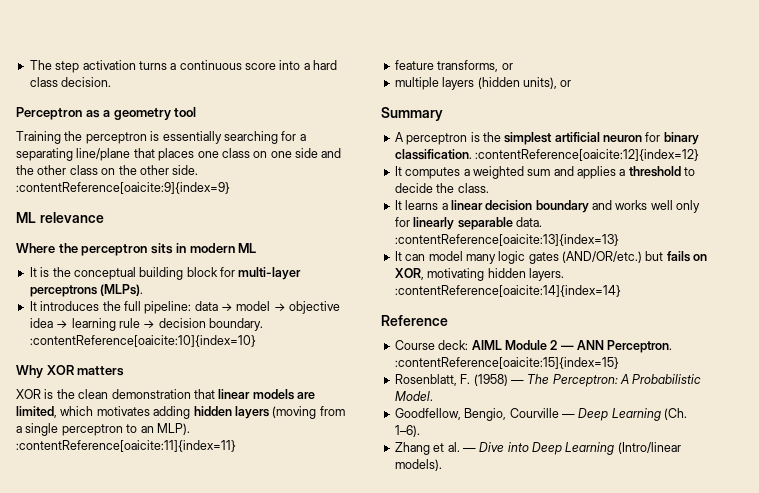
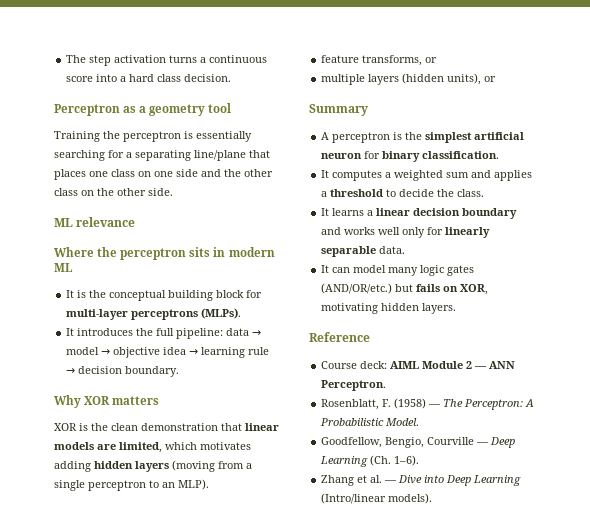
- Training the perceptron is essentially searching for a separating line/plane that places one class on one side and the other class on the other side. :contentReference[oaicite:9]{index=9}
+ Training the perceptron is essentially searching for a separating line/plane that places one class on one side and the other class on the other side.
- It introduces the full pipeline: data → model → objective idea → learning rule → decision boundary. :contentReference[oaicite:10]{index=10}
+ It introduces the full pipeline: data → model → objective idea → learning rule → decision boundary.
- XOR is the clean demonstration that linear models are limited, which motivates adding hidden layers (moving from a single perceptron to an MLP). :contentReference[oaicite:11]{index=11}
+ XOR is the clean demonstration that linear models are limited, which motivates adding hidden layers (moving from a single perceptron to an MLP).
- A perceptron is the simplest artificial neuron for binary classification. :contentReference[oaicite:12]{index=12}
+ A perceptron is the simplest artificial neuron for binary classification.
- It learns a linear decision boundary and works well only for linearly separable data. :contentReference[oaicite:13]{index=13}
+ It learns a linear decision boundary and works well only for linearly separable data.
- It can model many logic gates (AND/OR/etc.) but fails on XOR, motivating hidden layers. :contentReference[oaicite:14]{index=14}
+ It can model many logic gates (AND/OR/etc.) but fails on XOR, motivating hidden layers.
- Course deck: AIML Module 2 — ANN Perceptron. :contentReference[oaicite:15]{index=15}
+ Course deck: AIML Module 2 — ANN Perceptron.

